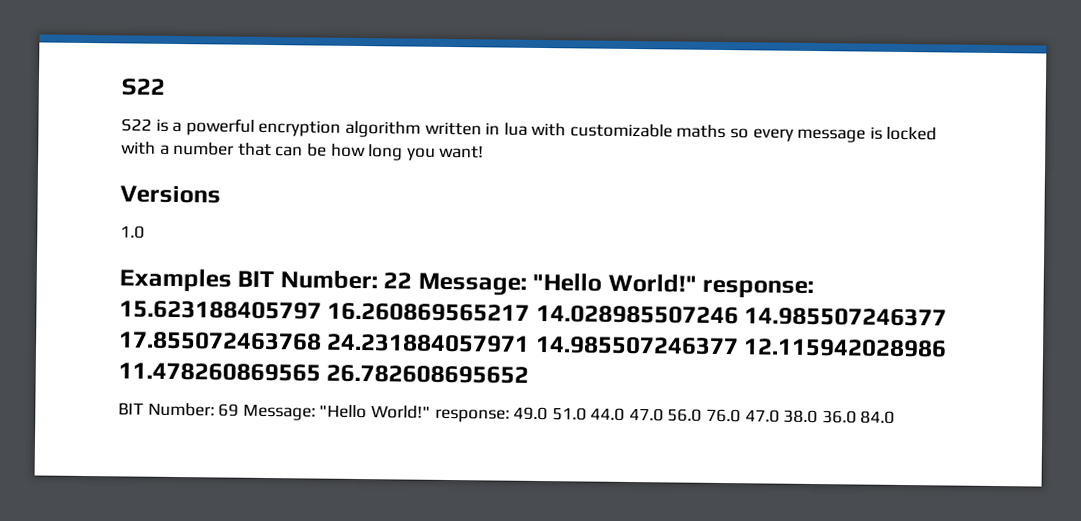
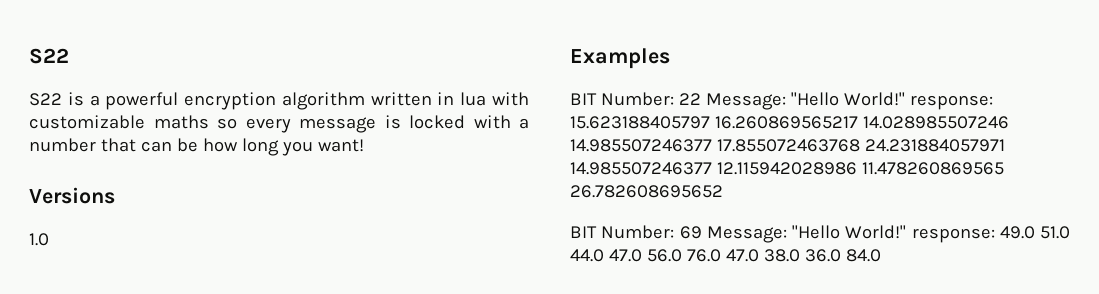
- Examples BIT Number: 22 Message: "Hello World!" response: 15.623188405797 16.260869565217 14.028985507246 14.985507246377 17.855072463768 24.231884057971 14.985507246377 12.115942028986 11.478260869565 26.782608695652
+ Examples
+ BIT Number: 22 Message: "Hello World!" response: 15.623188405797 16.260869565217 14.028985507246 14.985507246377 17.855072463768 24.231884057971 14.985507246377 12.115942028986 11.478260869565 26.782608695652

